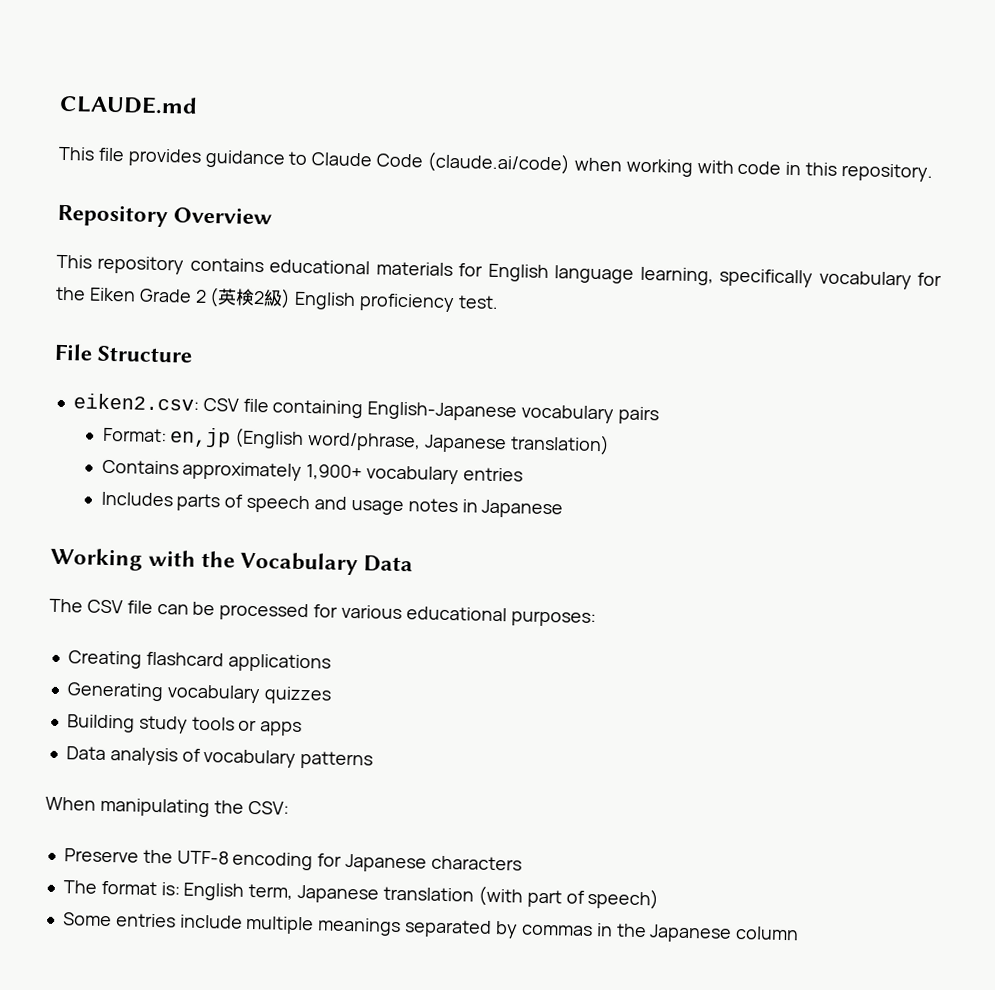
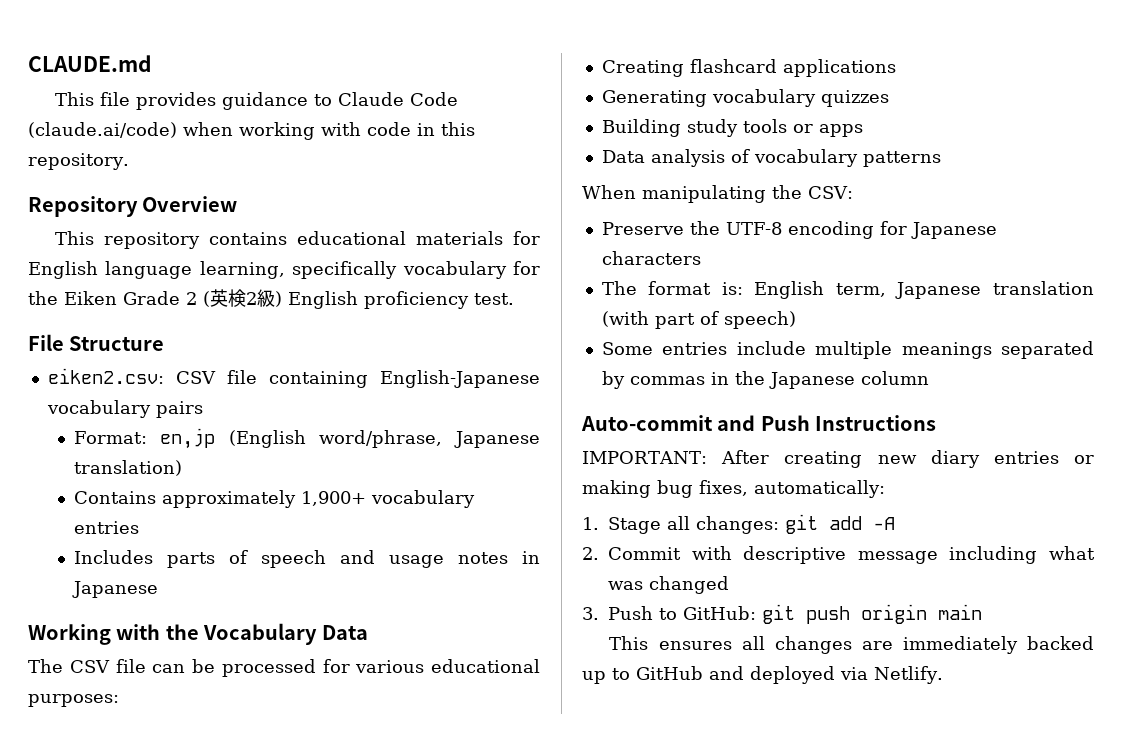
+ Auto-commit and Push Instructions
+ IMPORTANT: After creating new diary entries or making bug fixes, automatically:
+ 1. Stage all changes: git add -A
+ 2. Commit with descriptive message including what was changed
+ 3. Push to GitHub: git push origin main
+ This ensures all changes are immediately backed up to GitHub and deployed via Netlify.

